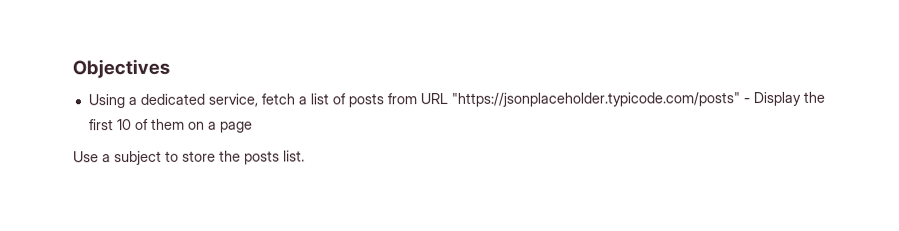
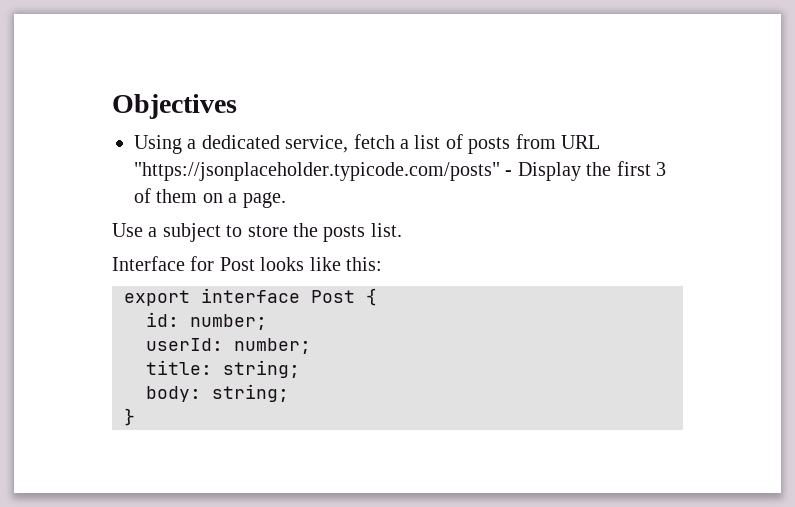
- Using a dedicated service, fetch a list of posts from URL "https://jsonplaceholder.typicode.com/posts" - Display the first 10 of them on a page
+ Using a dedicated service, fetch a list of posts from URL "https://jsonplaceholder.typicode.com/posts" - Display the first 3 of them on a page.
+ Interface for Post looks like this:
+ export interface Post {
+ id: number;
+ userId: number;
+ title: string;
+ body: string;
+ }

